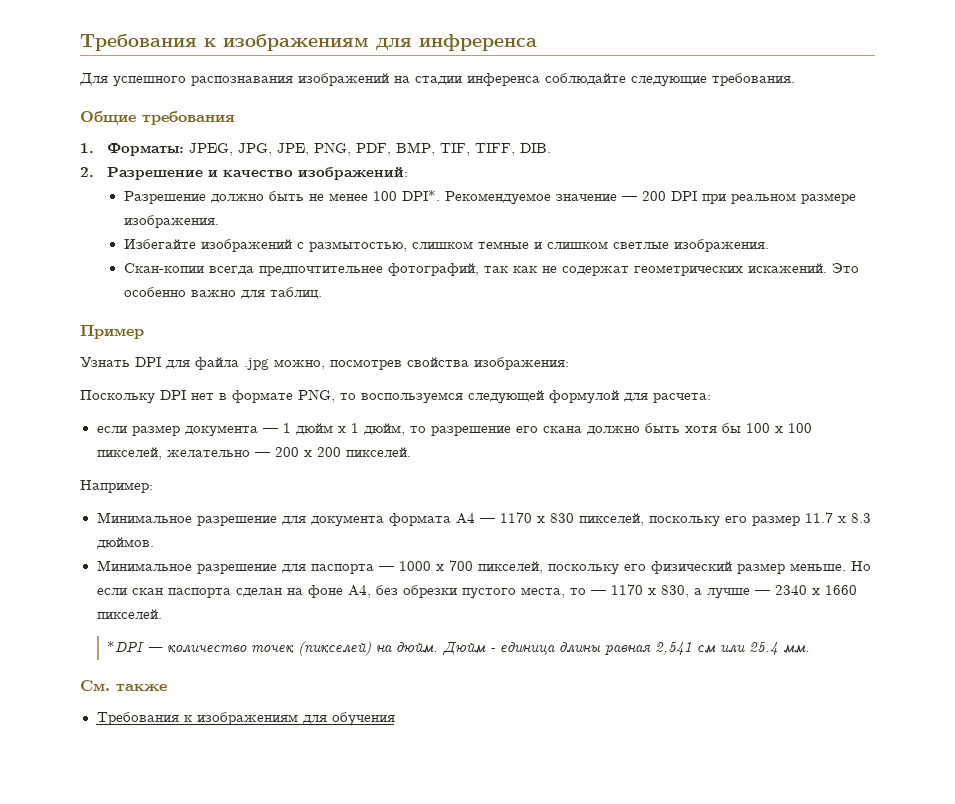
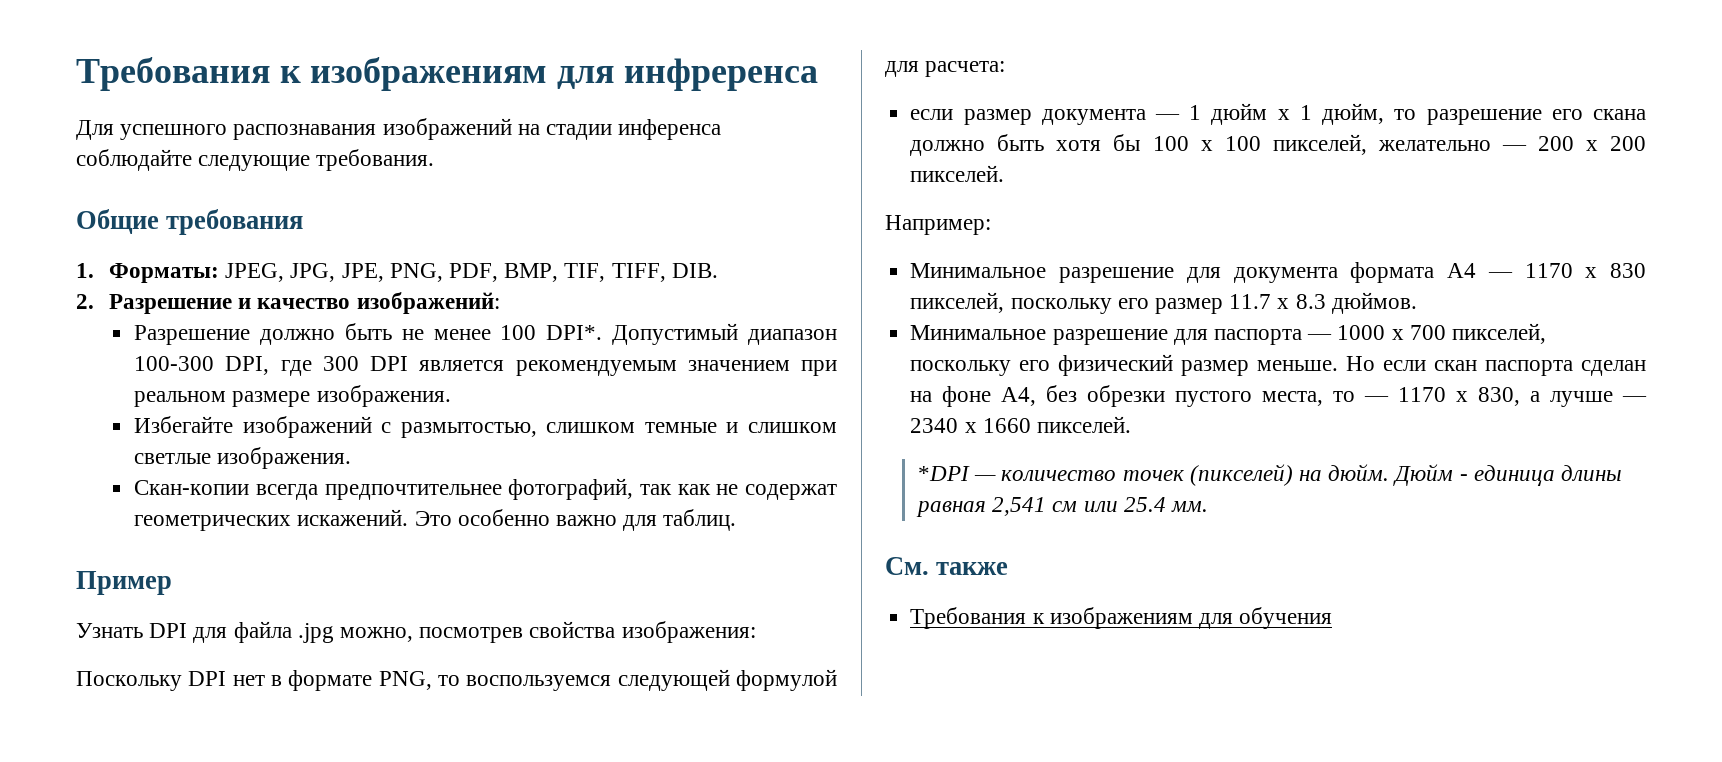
- Рекомендуемое значение — 200 DPI при реальном размере изображения.
+ Допустимый диапазон 100-300 DPI, где 300 DPI является рекомендуемым значением при реальном размере изображения.

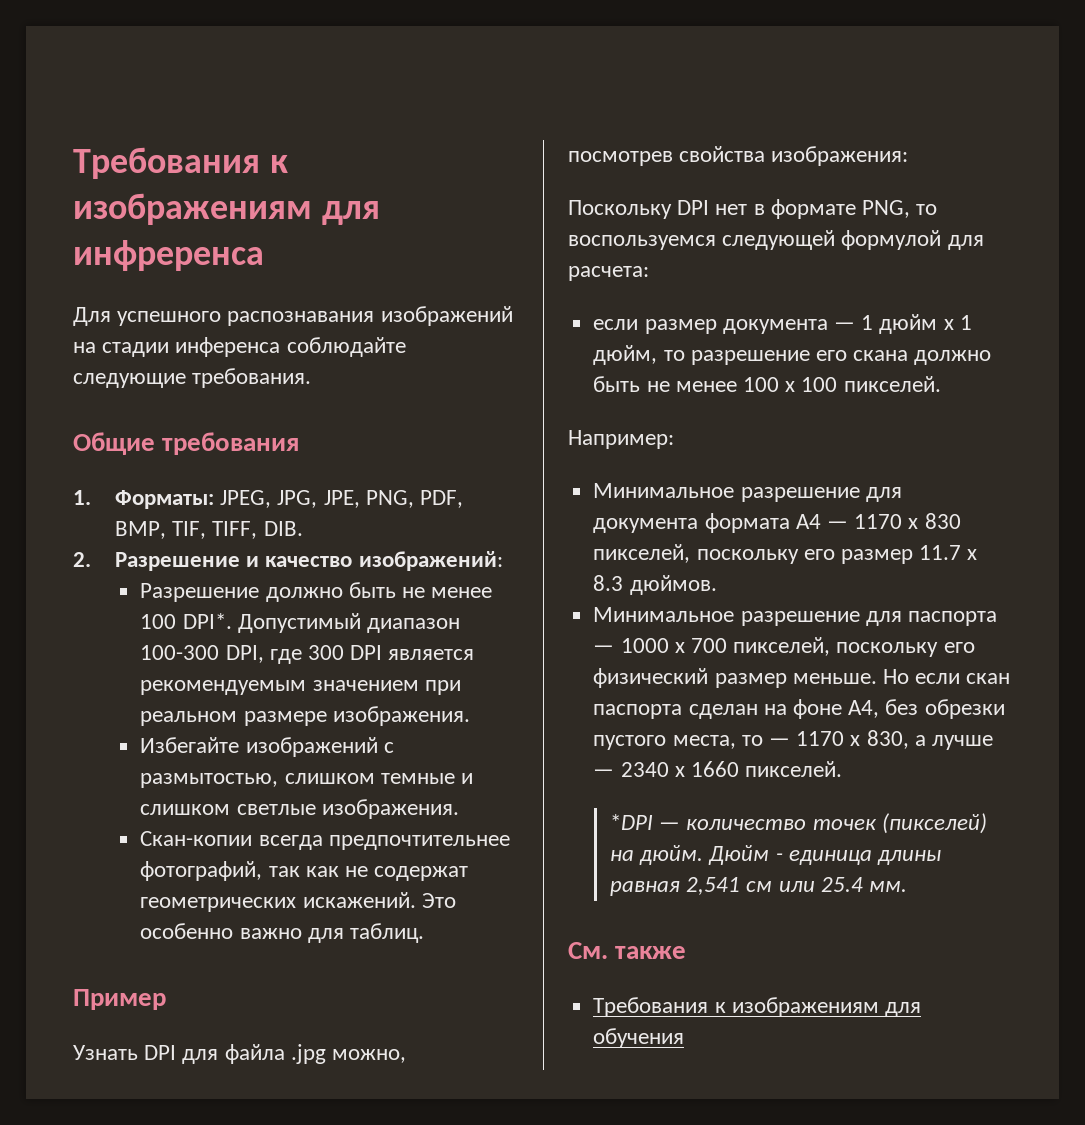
- если размер документа — 1 дюйм х 1 дюйм, то разрешение его скана должно быть хотя бы 100 х 100 пикселей, желательно — 200 х 200 пикселей.
+ если размер документа — 1 дюйм х 1 дюйм, то разрешение его скана должно быть не менее 100 х 100 пикселей.

